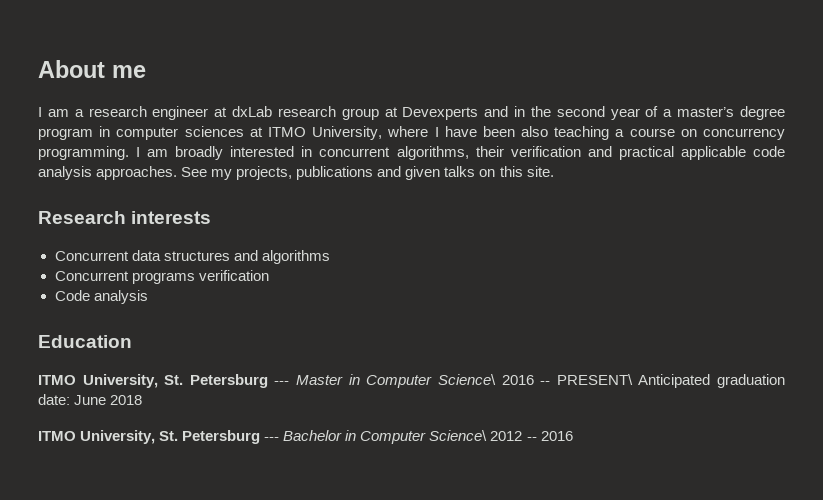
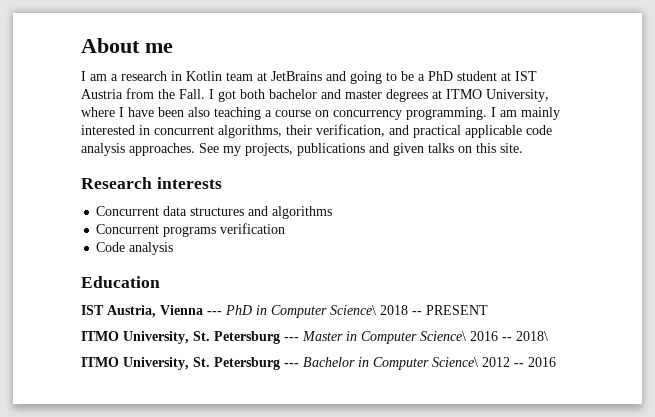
- I am a research engineer at dxLab research group at Devexperts and in the second year of a master’s degree program in computer sciences at ITMO University, where I have been also teaching a course on concurrency programming.
+ I am a research in Kotlin team at JetBrains and going to be a PhD student at IST Austria from the Fall. I got both bachelor and master degrees at ITMO University, where I have been also teaching a course on concurrency programming.
- I am broadly interested in concurrent algorithms, their verification and practical applicable code analysis approaches.
+ I am mainly interested in concurrent algorithms, their verification, and practical applicable code analysis approaches.
+ IST Austria, Vienna --- PhD in Computer Science\ 2018 -- PRESENT
- ITMO University, St. Petersburg --- Master in Computer Science\ 2016 -- PRESENT\ Anticipated graduation date: June 2018
+ ITMO University, St. Petersburg --- Master in Computer Science\ 2016 -- 2018\

